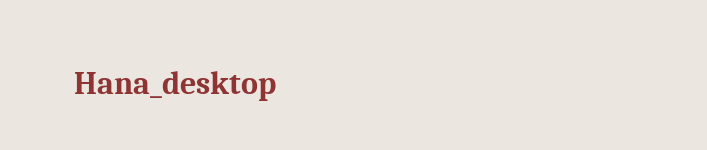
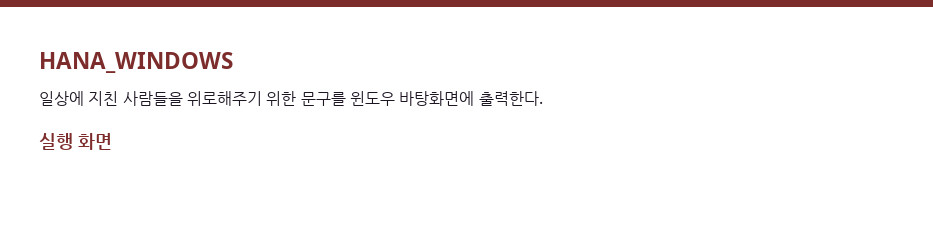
- Hana_desktop
+ HANA_WINDOWS
+ 일상에 지친 사람들을 위로해주기 위한 문구를 윈도우 바탕화면에 출력한다.
+ 실행 화면

